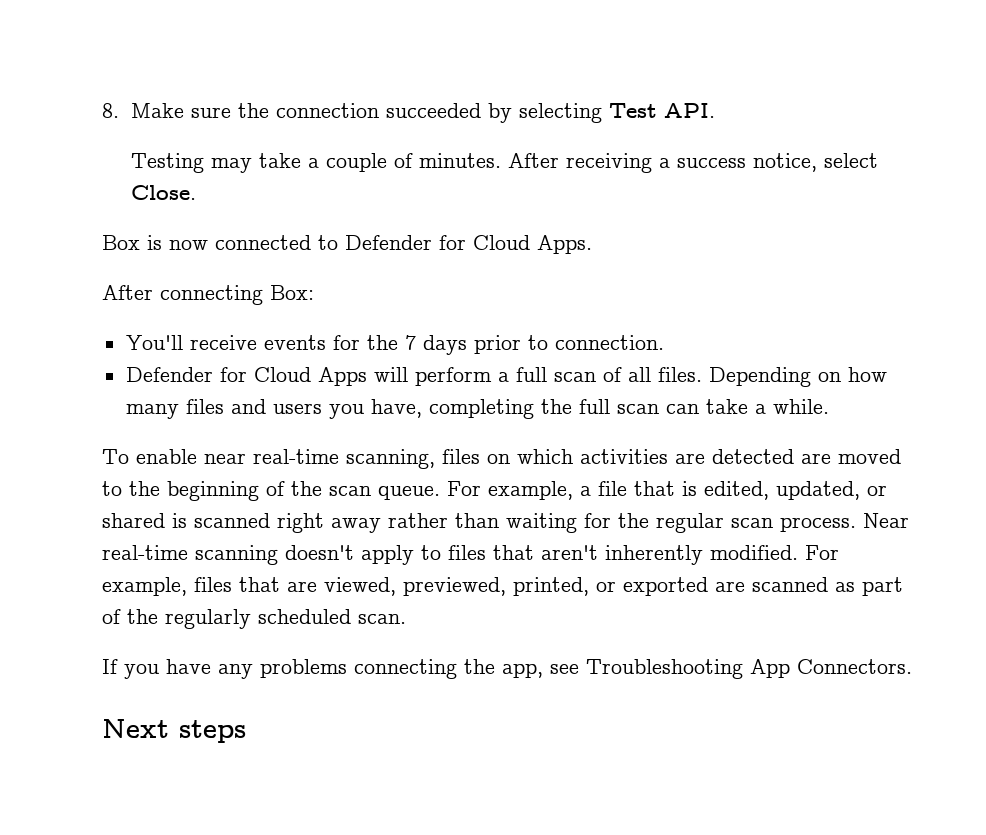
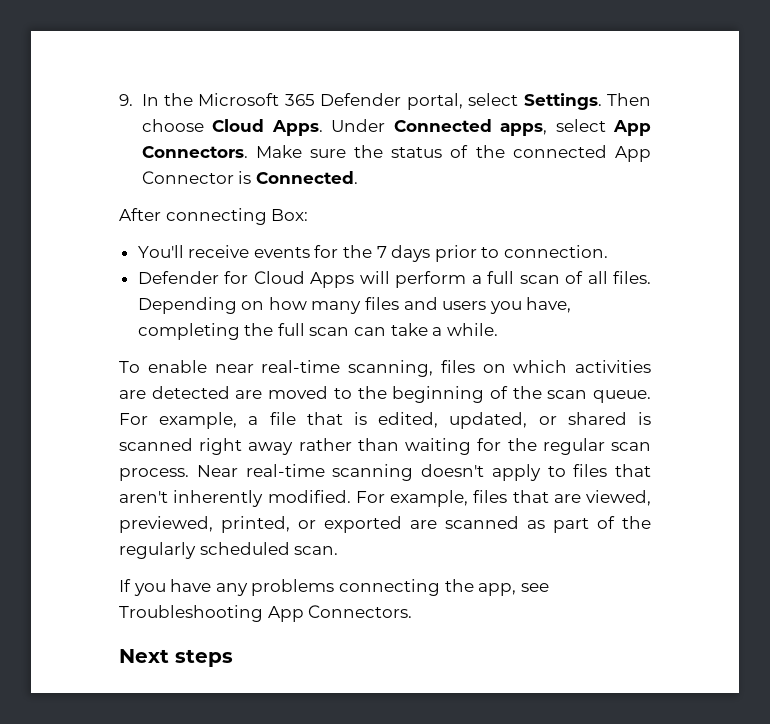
- 8. Make sure the connection succeeded by selecting Test API.
- Testing may take a couple of minutes. After receiving a success notice, select Close.
- Box is now connected to Defender for Cloud Apps.
+ 9. In the Microsoft 365 Defender portal, select Settings. Then choose Cloud Apps. Under Connected apps, select App Connectors. Make sure the status of the connected App Connector is Connected.

